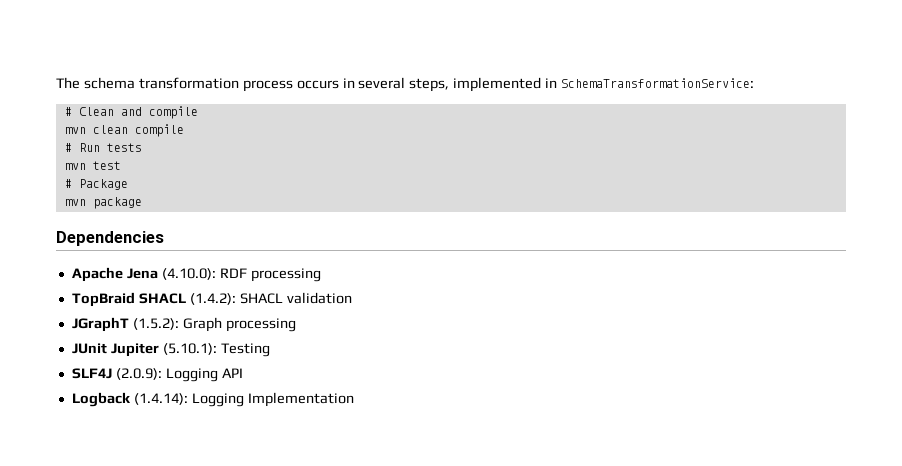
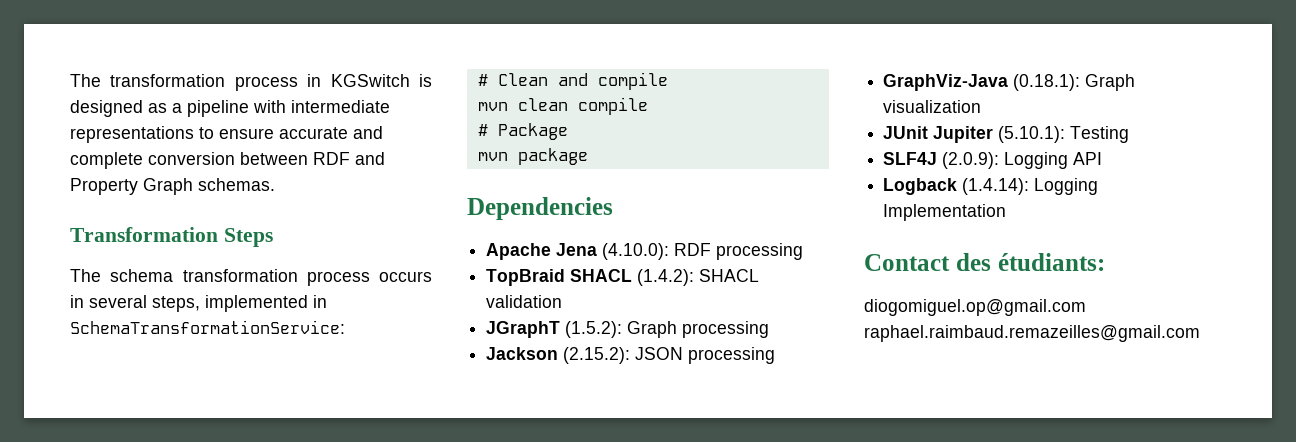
+ The transformation process in KGSwitch is designed as a pipeline with intermediate representations to ensure accurate and complete conversion between RDF and Property Graph schemas.
+ Transformation Steps
- # Run tests
- mvn test
+ Jackson (2.15.2): JSON processing
+ GraphViz-Java (0.18.1): Graph visualization
+ Contact des étudiants:
+ diogomiguel.op@gmail.com raphael.raimbaud.remazeilles@gmail.com

